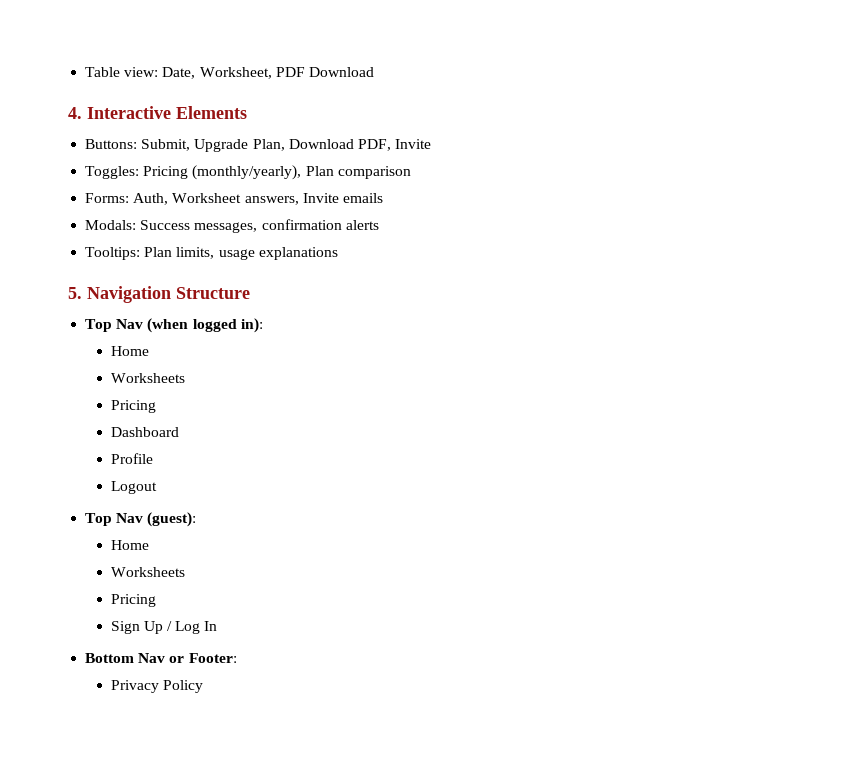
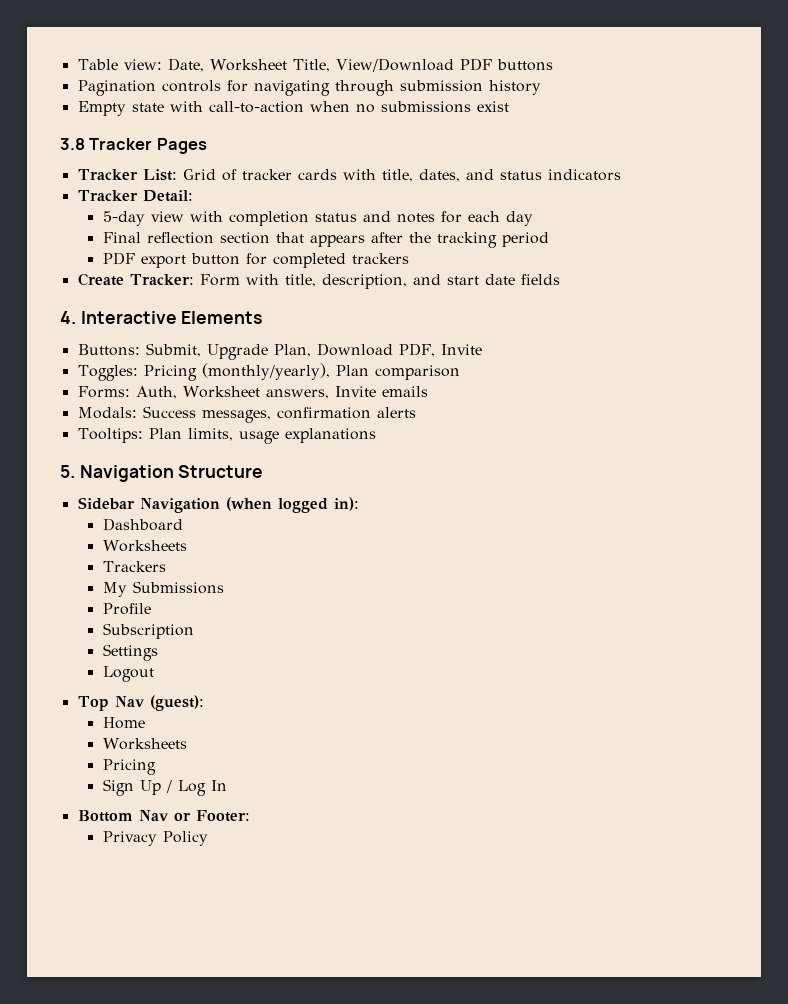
- Table view: Date, Worksheet, PDF Download
+ Table view: Date, Worksheet Title, View/Download PDF buttons
+ Pagination controls for navigating through submission history
+ Empty state with call-to-action when no submissions exist
+ 3.8 Tracker Pages
+ Tracker List: Grid of tracker cards with title, dates, and status indicators
+ Tracker Detail:
+ 5-day view with completion status and notes for each day
+ Final reflection section that appears after the tracking period
+ PDF export button for completed trackers
+ Create Tracker: Form with title, description, and start date fields
- Top Nav (when logged in):
- Home
+ Sidebar Navigation (when logged in):
+ Dashboard
  Worksheets
- Pricing
- Dashboard
+ Trackers
+ My Submissions
+ Subscription
+ Settings

